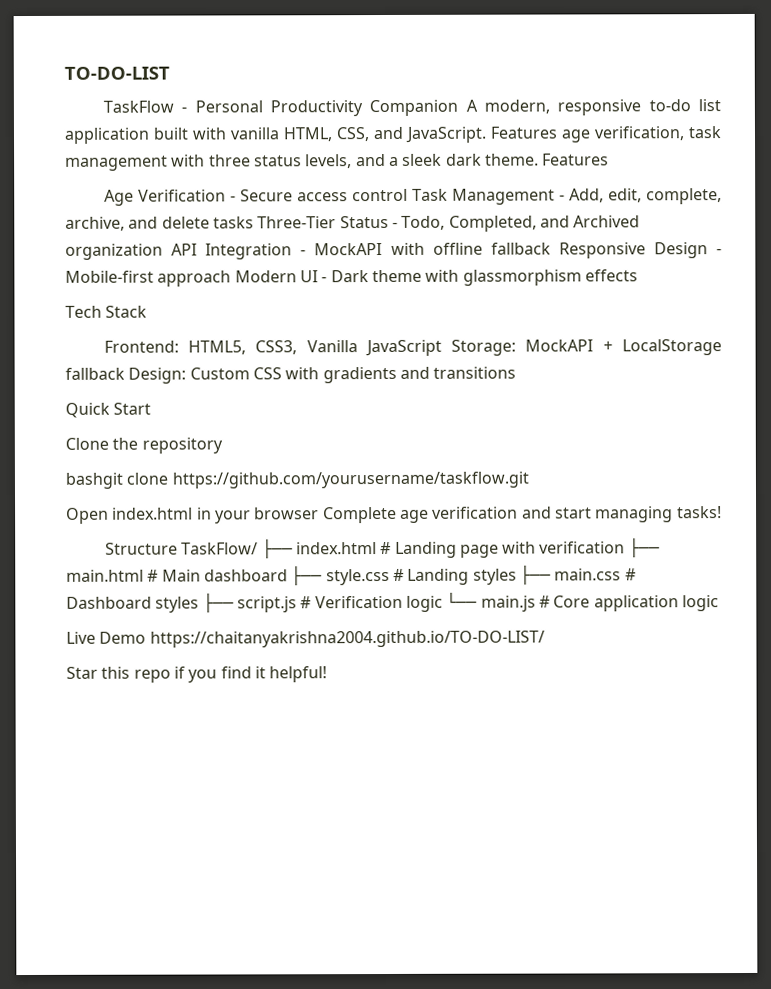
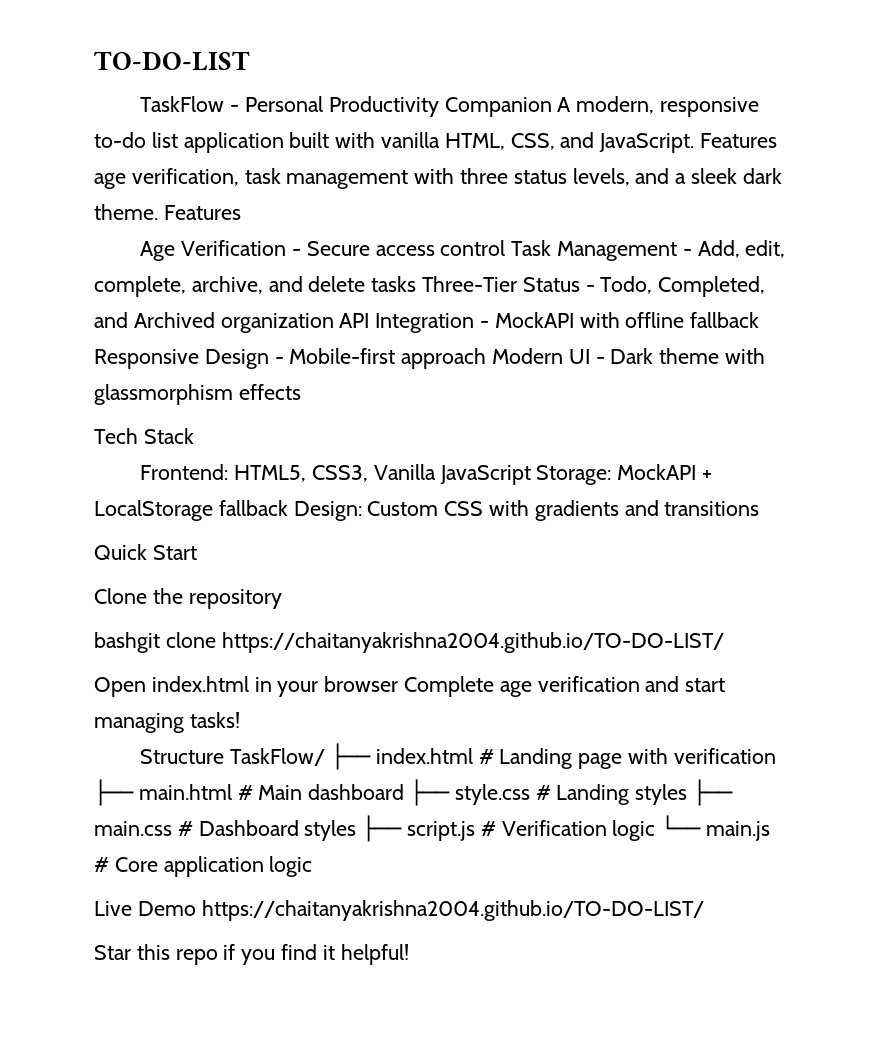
- bashgit clone https://github.com/yourusername/taskflow.git
+ bashgit clone https://chaitanyakrishna2004.github.io/TO-DO-LIST/

